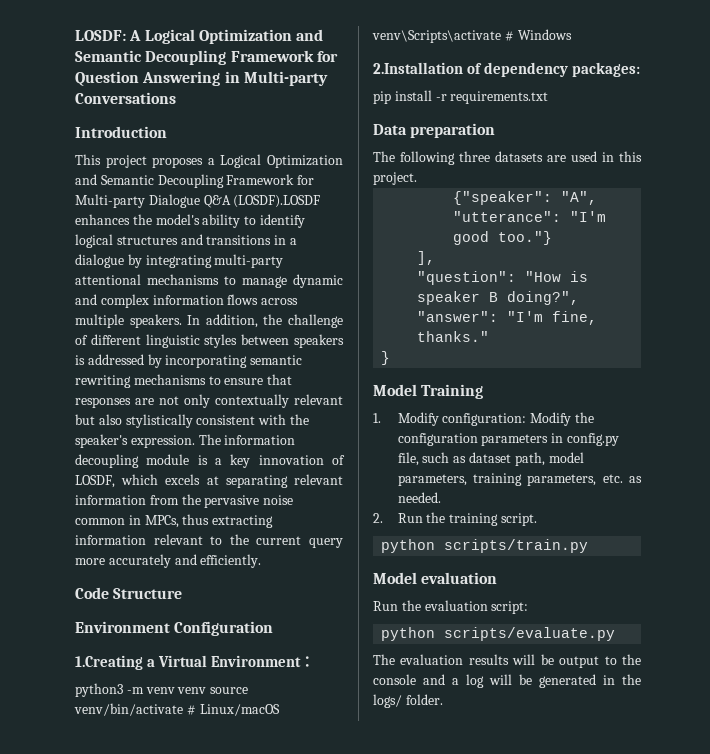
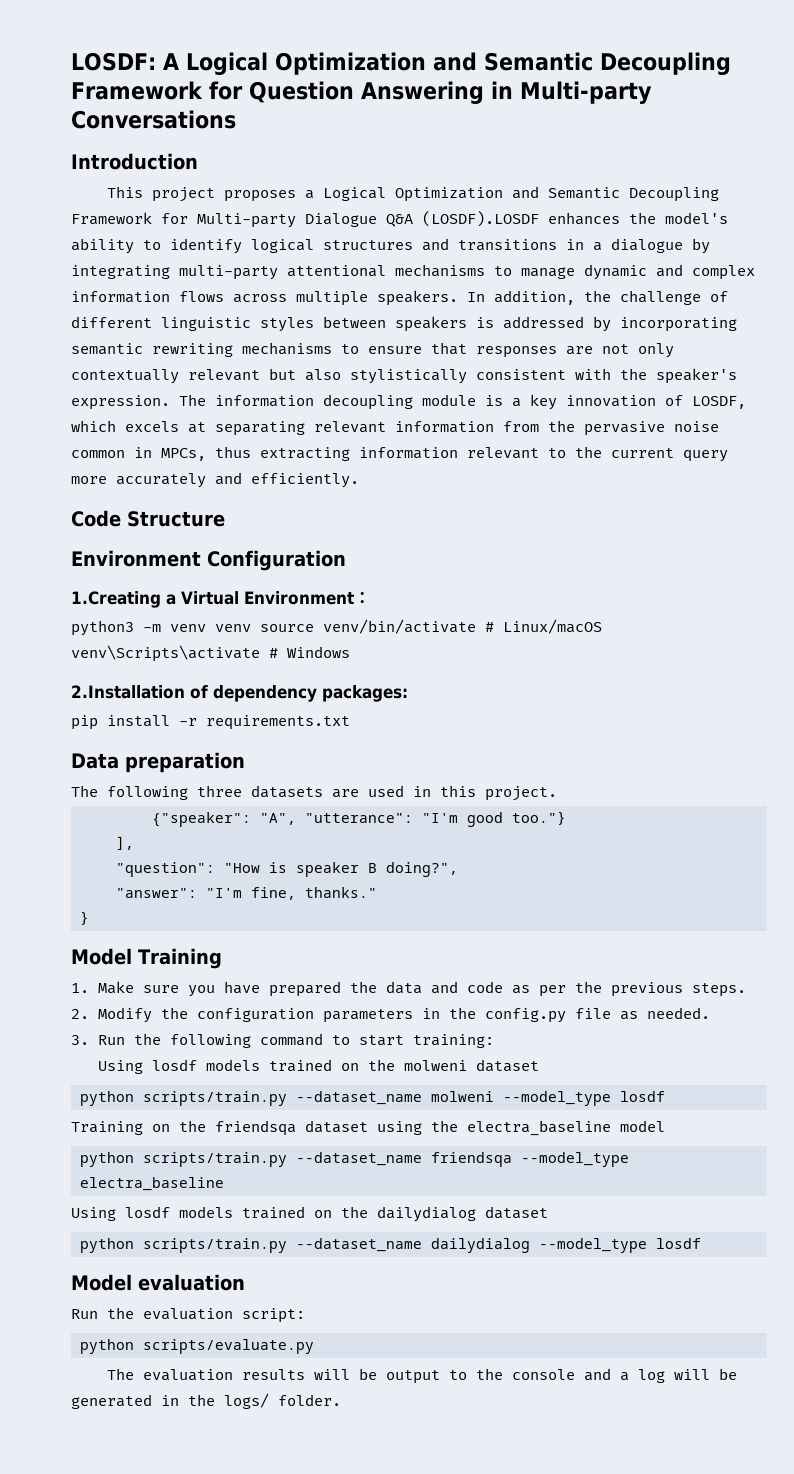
- 1. Modify configuration: Modify the configuration parameters in config.py file, such as dataset path, model parameters, training parameters, etc. as needed.
+ 1. Make sure you have prepared the data and code as per the previous steps.
+ 2. Modify the configuration parameters in the config.py file as needed.
- 2. Run the training script.
- python scripts/train.py
+ 3. Run the following command to start training:
+ Using losdf models trained on the molweni dataset
+ python scripts/train.py --dataset_name molweni --model_type losdf
+ Training on the friendsqa dataset using the electra_baseline model
+ python scripts/train.py --dataset_name friendsqa --model_type electra_baseline
+ Using losdf models trained on the dailydialog dataset
+ python scripts/train.py --dataset_name dailydialog --model_type losdf

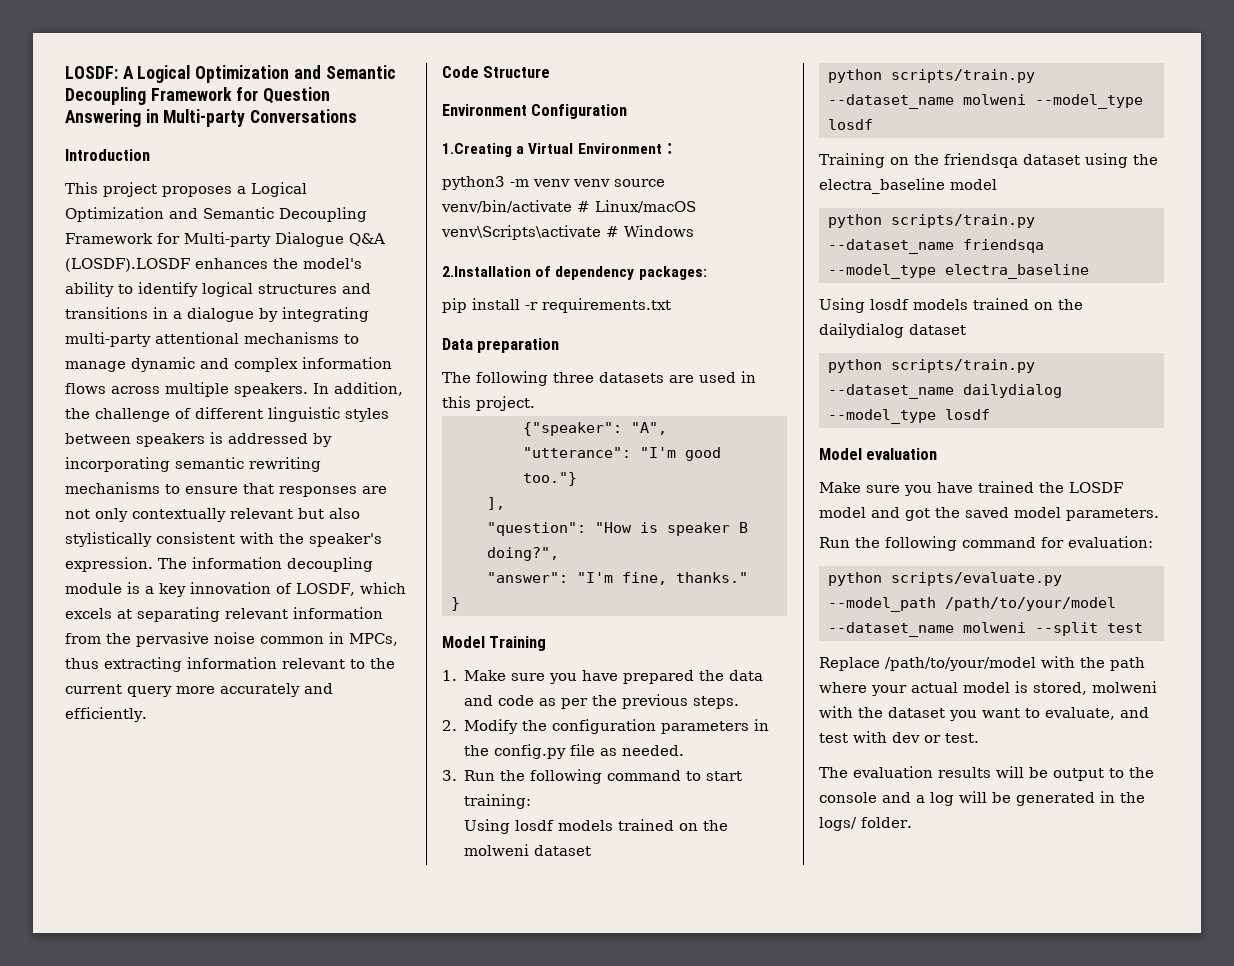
- Run the evaluation script:
- python scripts/evaluate.py
+ Make sure you have trained the LOSDF model and got the saved model parameters.
+ Run the following command for evaluation:
+ python scripts/evaluate.py --model_path /path/to/your/model --dataset_name molweni --split test
+ Replace /path/to/your/model with the path where your actual model is stored, molweni with the dataset you want to evaluate, and test with dev or test.

